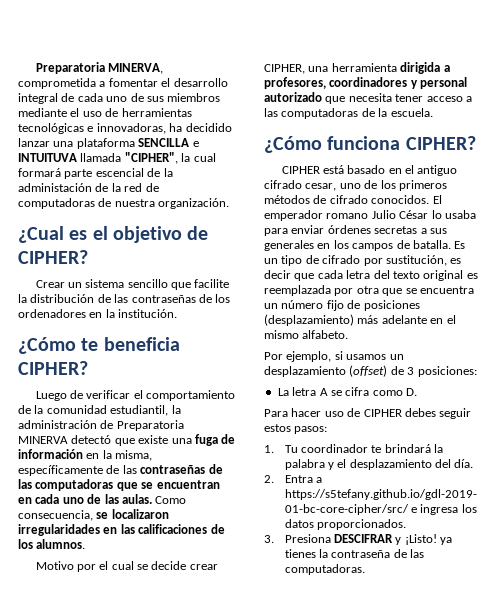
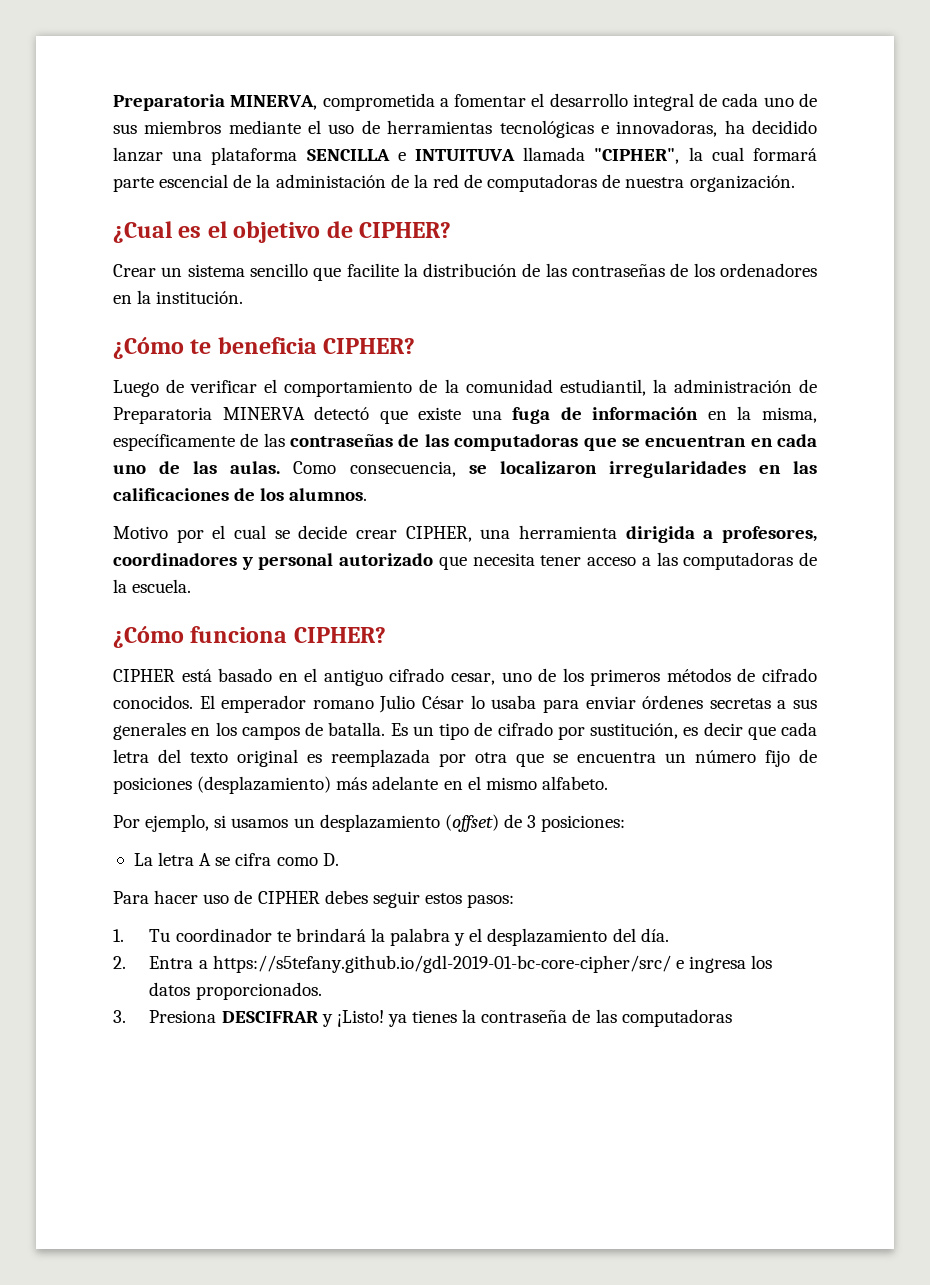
- 3. Presiona DESCIFRAR y ¡Listo! ya tienes la contraseña de las computadoras.
+ 3. Presiona DESCIFRAR y ¡Listo! ya tienes la contraseña de las computadoras

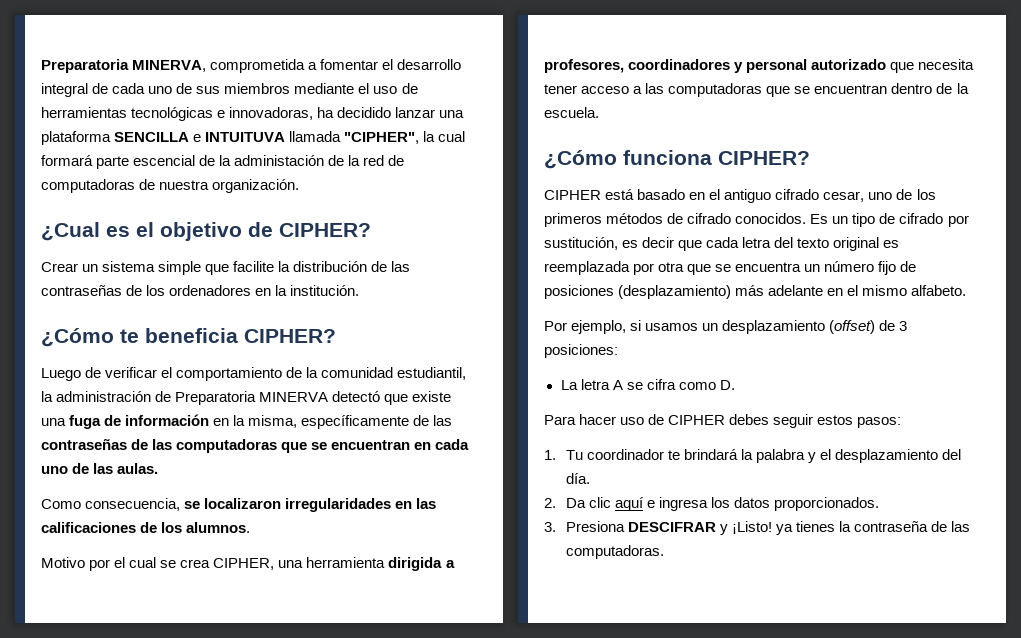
- Crear un sistema sencillo que facilite la distribución de las contraseñas de los ordenadores en la institución.
+ Crear un sistema simple que facilite la distribución de las contraseñas de los ordenadores en la institución.
- Luego de verificar el comportamiento de la comunidad estudiantil, la administración de Preparatoria MINERVA detectó que existe una fuga de información en la misma, específicamente de las contraseñas de las computadoras que se encuentran en cada uno de las aulas. Como consecuencia, se localizaron irregularidades en las calificaciones de los alumnos.
+ Luego de verificar el comportamiento de la comunidad estudiantil, la administración de Preparatoria MINERVA detectó que existe una fuga de información en la misma, específicamente de las contraseñas de las computadoras que se encuentran en cada uno de las aulas.
+ Como consecuencia, se localizaron irregularidades en las calificaciones de los alumnos.
- Motivo por el cual se decide crear CIPHER, una herramienta dirigida a profesores, coordinadores y personal autorizado que necesita tener acceso a las computadoras de la escuela.
+ Motivo por el cual se crea CIPHER, una herramienta dirigida a profesores, coordinadores y personal autorizado que necesita tener acceso a las computadoras que se encuentran dentro de la escuela.
- El emperador romano Julio César lo usaba para enviar órdenes secretas a sus generales en los campos de batalla.
- 2. Entra a https://s5tefany.github.io/gdl-2019-01-bc-core-cipher/src/ e ingresa los datos proporcionados.
+ 2. Da clic aquí e ingresa los datos proporcionados.
- 3. Presiona DESCIFRAR y ¡Listo! ya tienes la contraseña de las computadoras
+ 3. Presiona DESCIFRAR y ¡Listo! ya tienes la contraseña de las computadoras.

